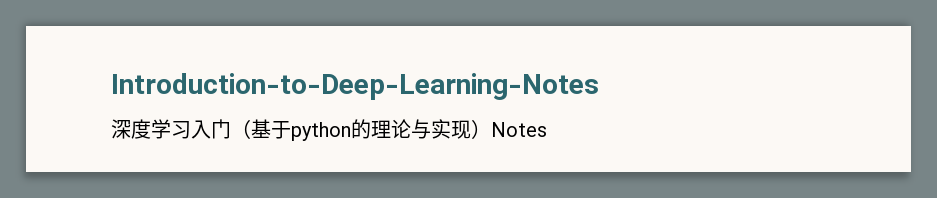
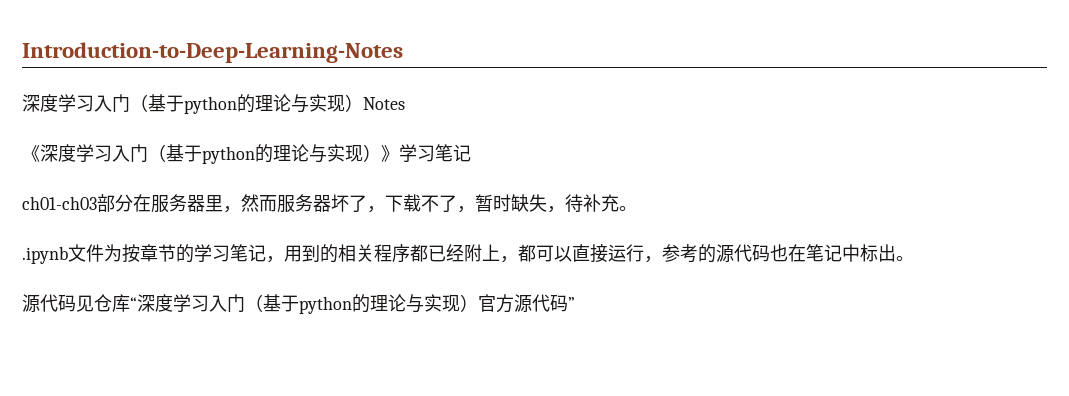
+ 《深度学习入门（基于python的理论与实现）》学习笔记
+ ch01-ch03部分在服务器里，然而服务器坏了，下载不了，暂时缺失，待补充。
+ .ipynb文件为按章节的学习笔记，用到的相关程序都已经附上，都可以直接运行，参考的源代码也在笔记中标出。
+ 源代码见仓库“深度学习入门（基于python的理论与实现）官方源代码”

